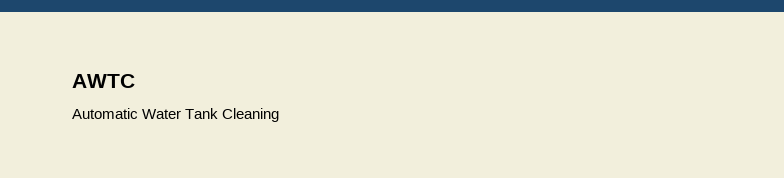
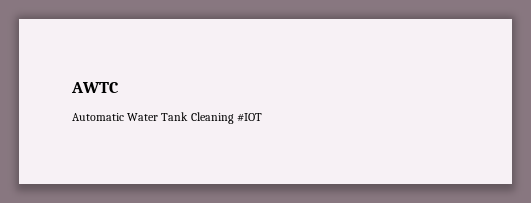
- Automatic Water Tank Cleaning
+ Automatic Water Tank Cleaning #IOT

